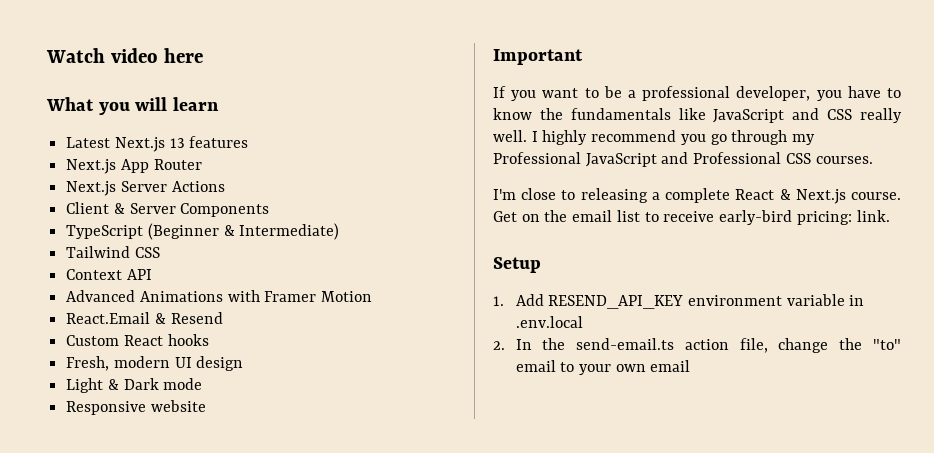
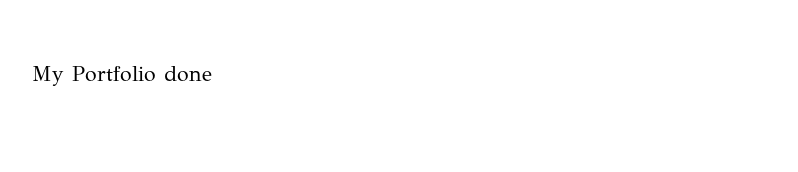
- Watch video here
- What you will learn
- Latest Next.js 13 features
- Next.js App Router
- Next.js Server Actions
- Client & Server Components
- TypeScript (Beginner & Intermediate)
- Tailwind CSS
- Context API
- Advanced Animations with Framer Motion
- React.Email & Resend
- Custom React hooks
- Fresh, modern UI design
- Light & Dark mode
- Responsive website
- Important
- If you want to be a professional developer, you have to know the fundamentals like JavaScript and CSS really well. I highly recommend you go through my Professional JavaScript and Professional CSS courses.
- I'm close to releasing a complete React & Next.js course. Get on the email list to receive early-bird pricing: link.
- Setup
- 1. Add RESEND_API_KEY environment variable in .env.local
- 2. In the send-email.ts action file, change the "to" email to your own email
+ My Portfolio done

